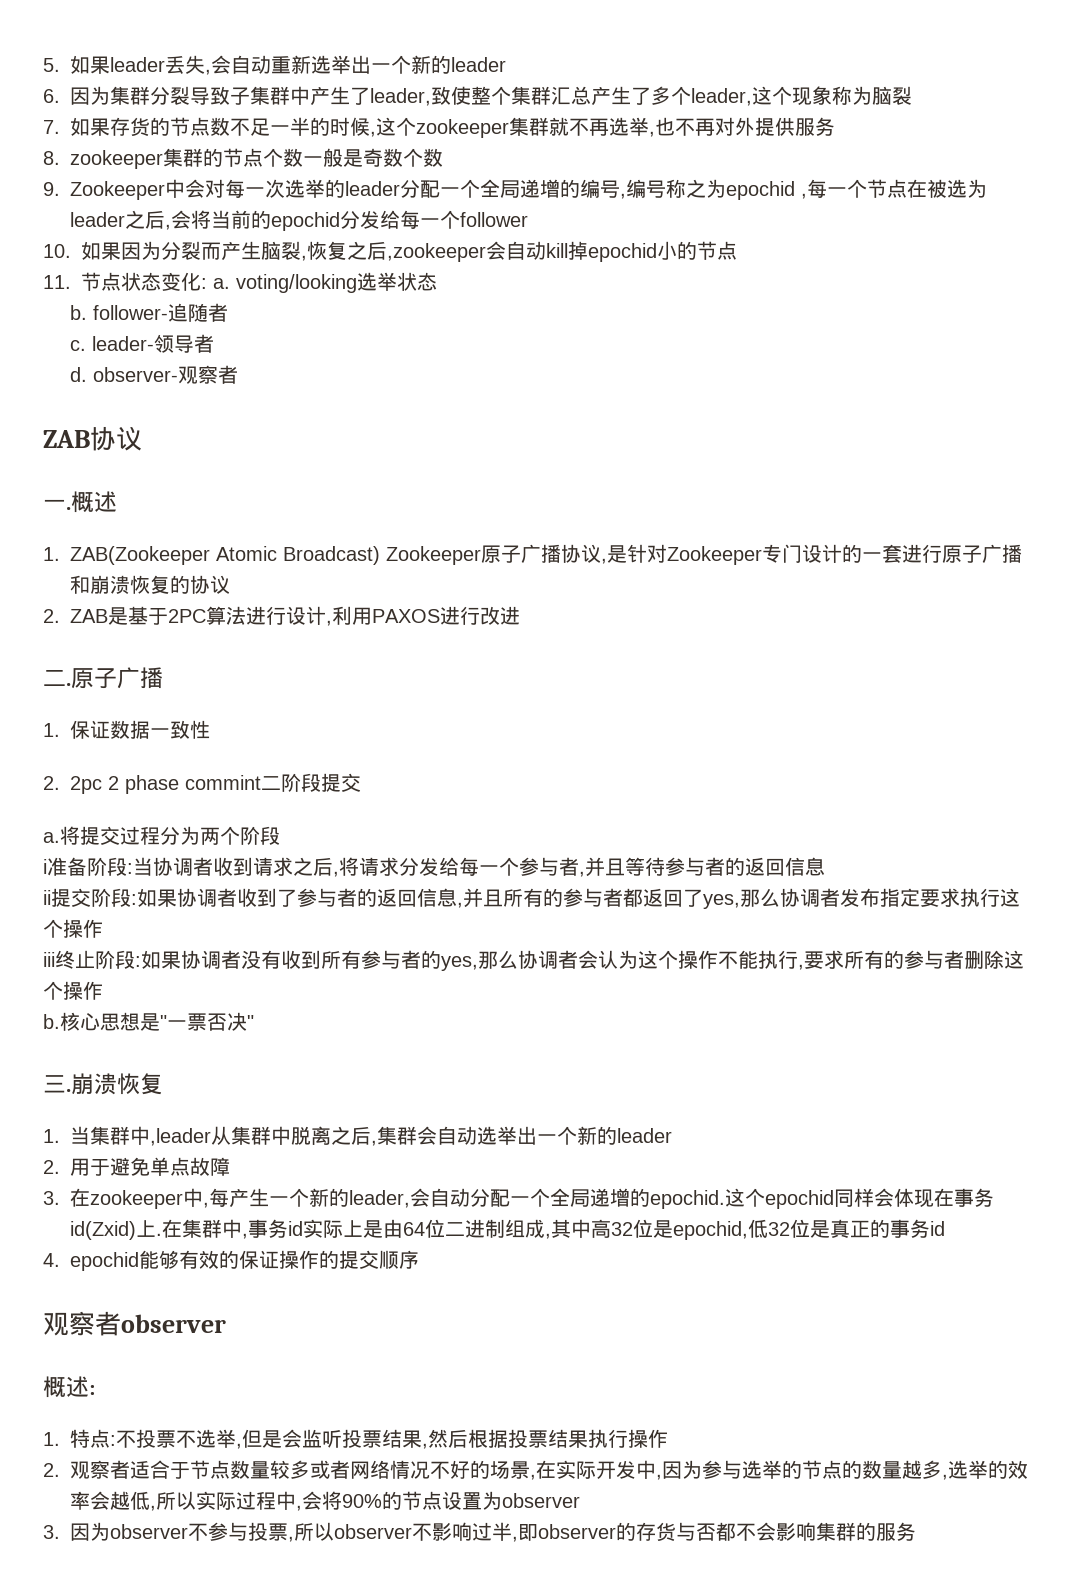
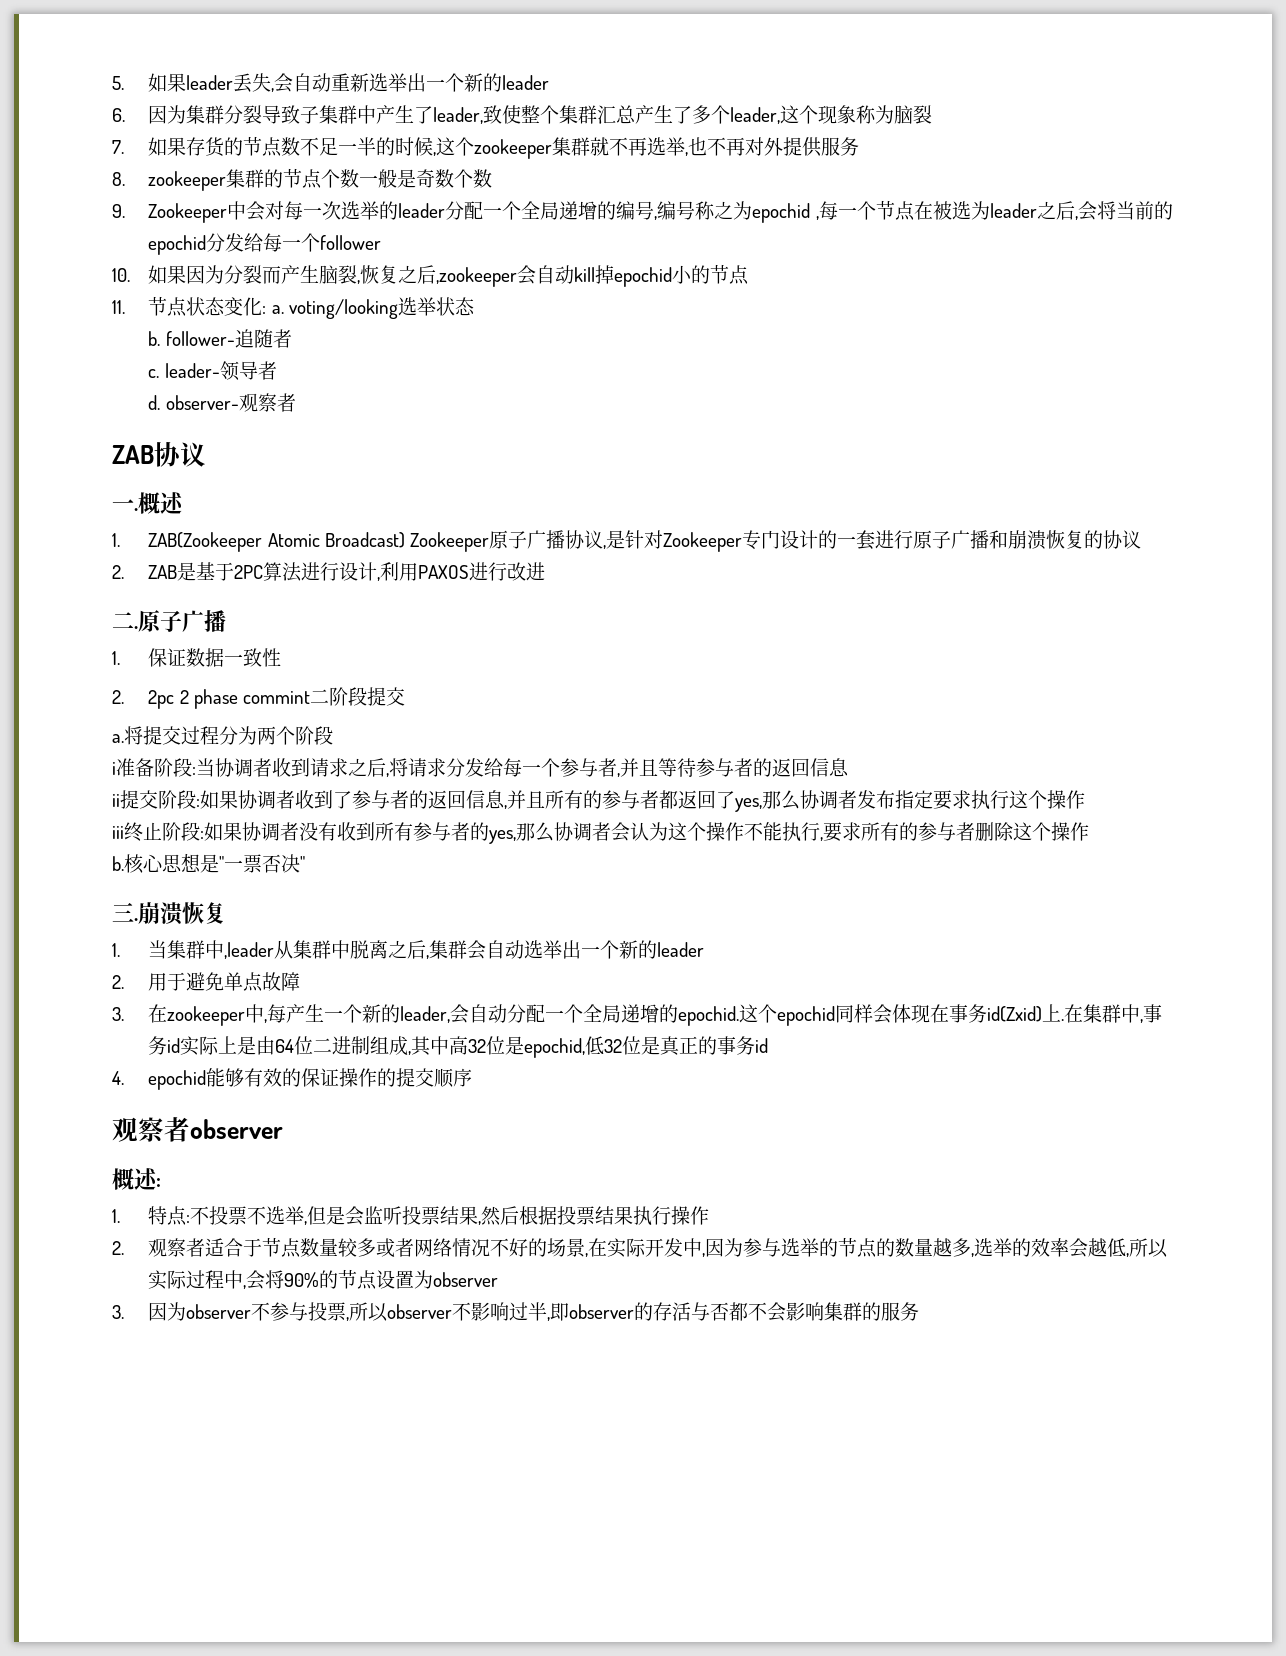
- 3.因为observer不参与投票,所以observer不影响过半,即observer的存货与否都不会影响集群的服务
+ 3.因为observer不参与投票,所以observer不影响过半,即observer的存活与否都不会影响集群的服务

